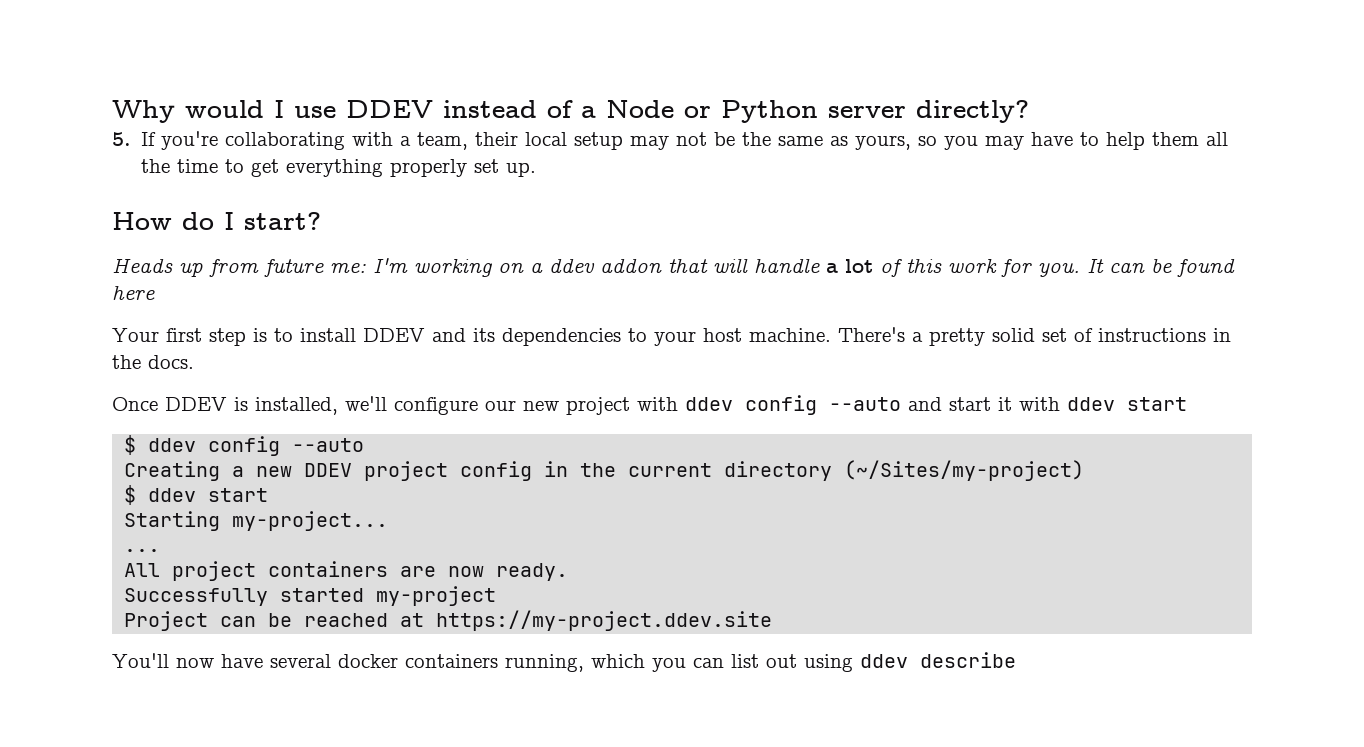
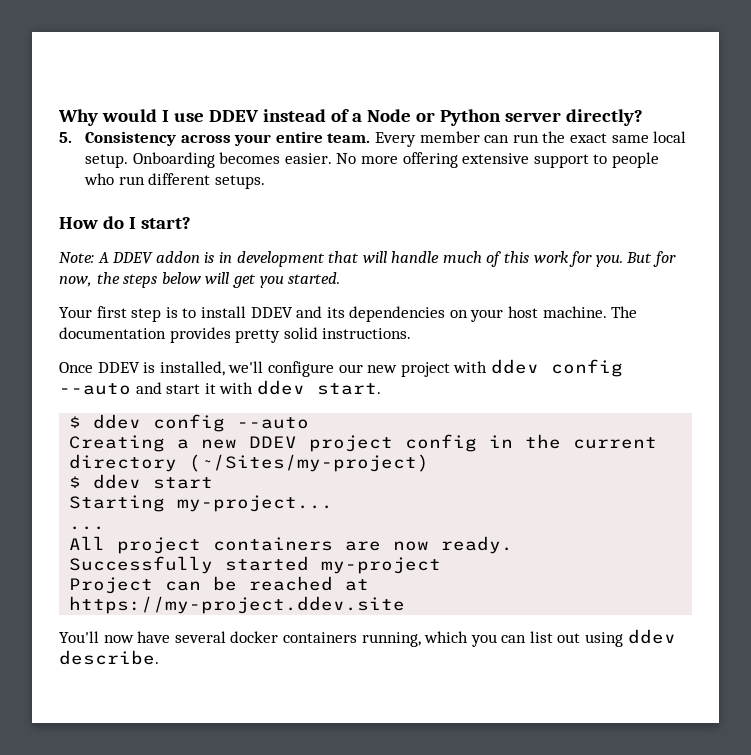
- 5. If you're collaborating with a team, their local setup may not be the same as yours, so you may have to help them all the time to get everything properly set up.
+ 5. Consistency across your entire team. Every member can run the exact same local setup. Onboarding becomes easier. No more offering extensive support to people who run different setups.
  How do I start?
- Heads up from future me: I'm working on a ddev addon that will handle a lot of this work for you.
+ Note: A DDEV addon is in development that will handle much of this work for you.
- It can be found here
+ But for now, the steps below will get you started.
- Your first step is to install DDEV and its dependencies to your host machine.
+ Your first step is to install DDEV and its dependencies on your host machine.
- There's a pretty solid set of instructions in the docs.
+ The documentation provides pretty solid instructions.
- Once DDEV is installed, we'll configure our new project with ddev config --auto and start it with ddev start
+ Once DDEV is installed, we'll configure our new project with ddev config --auto and start it with ddev start.
- You'll now have several docker containers running, which you can list out using ddev describe
+ You'll now have several docker containers running, which you can list out using ddev describe.

